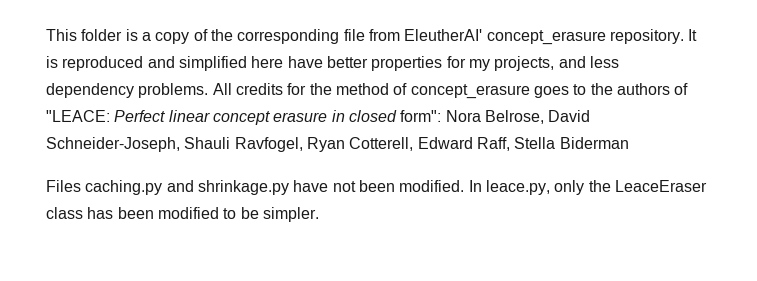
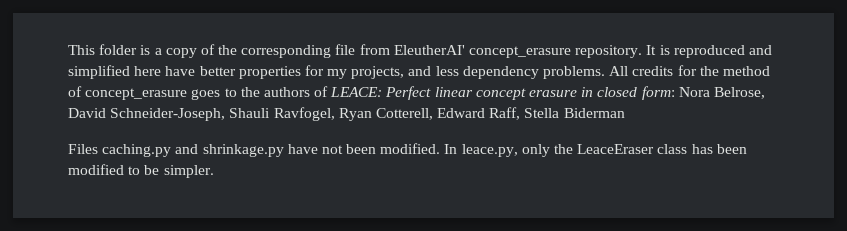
- All credits for the method of concept_erasure goes to the authors of "LEACE: Perfect linear concept erasure in closed form": Nora Belrose, David Schneider-Joseph, Shauli Ravfogel, Ryan Cotterell, Edward Raff, Stella Biderman
+ All credits for the method of concept_erasure goes to the authors of LEACE: Perfect linear concept erasure in closed form: Nora Belrose, David Schneider-Joseph, Shauli Ravfogel, Ryan Cotterell, Edward Raff, Stella Biderman

